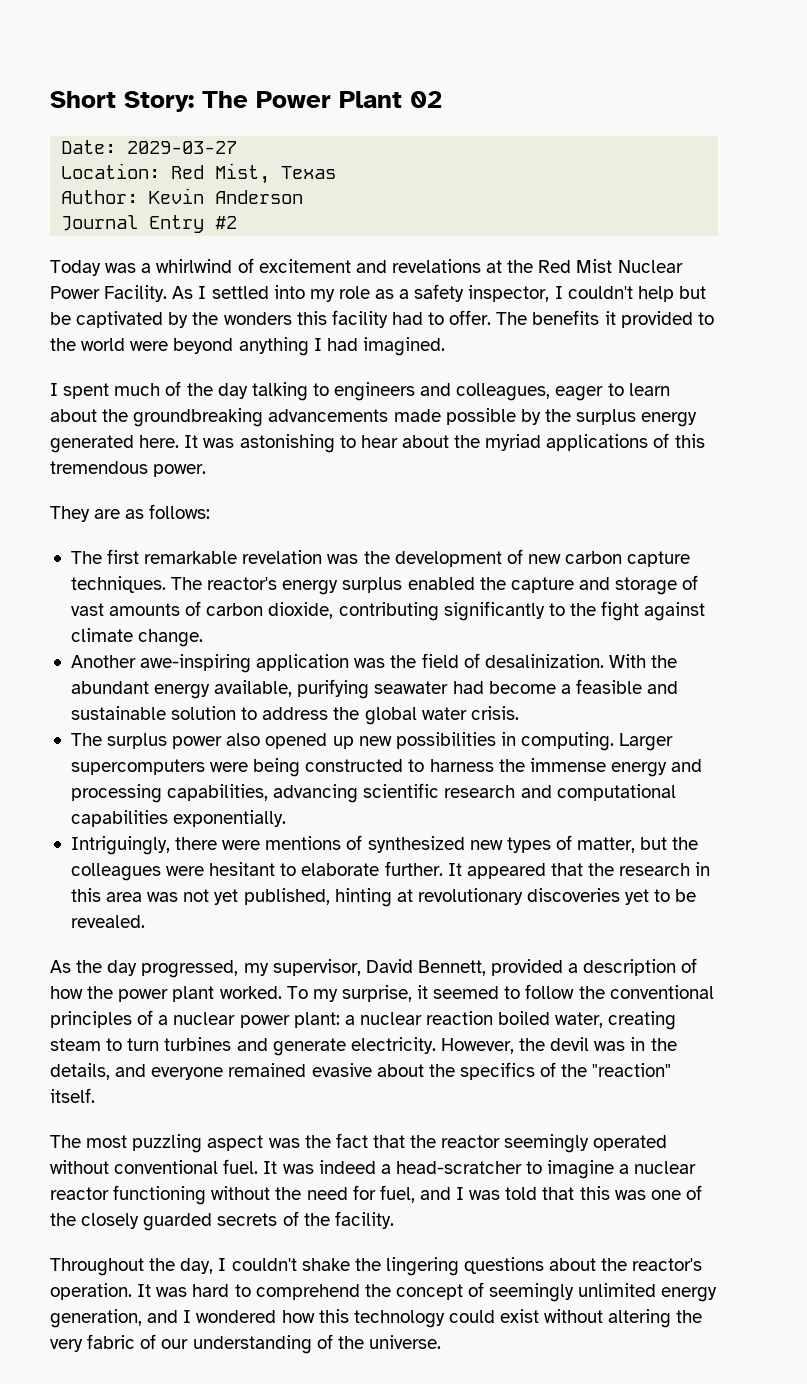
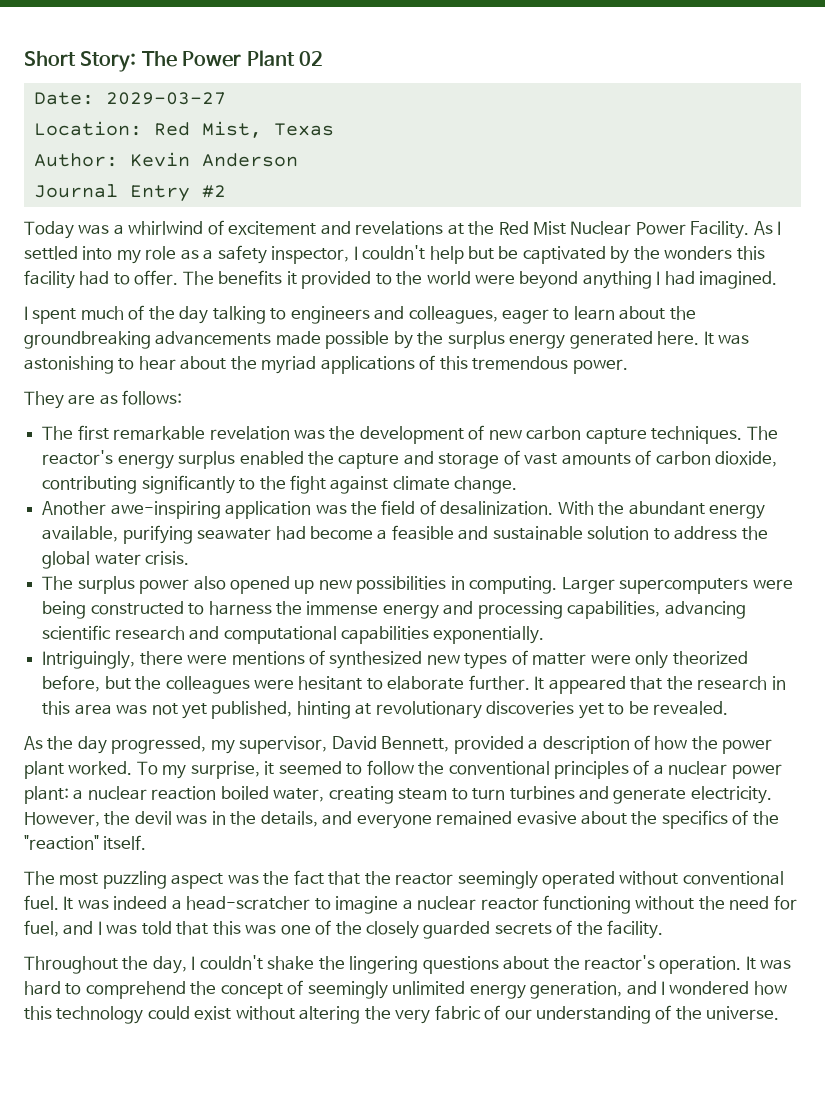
- Intriguingly, there were mentions of synthesized new types of matter, but the colleagues were hesitant to elaborate further.
+ Intriguingly, there were mentions of synthesized new types of matter were only theorized before, but the colleagues were hesitant to elaborate further.

